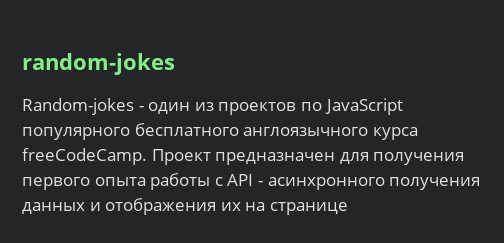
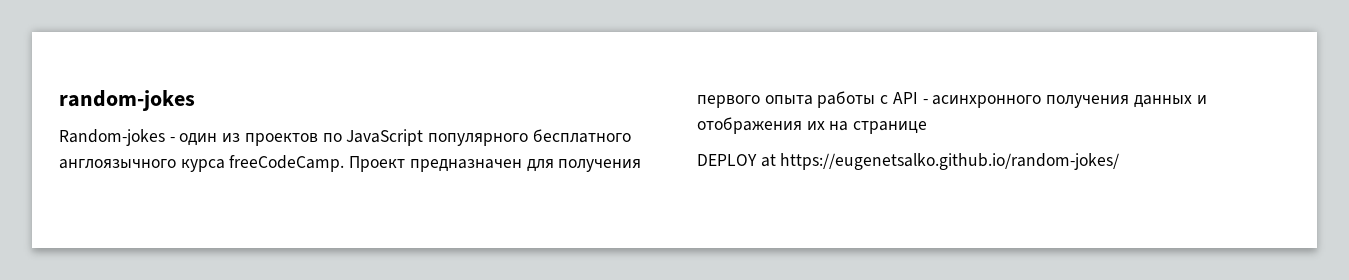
+ DEPLOY at https://eugenetsalko.github.io/random-jokes/

